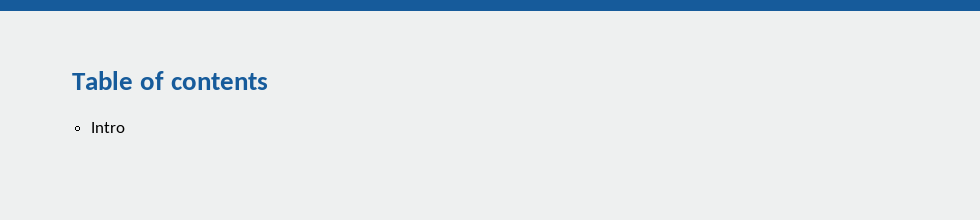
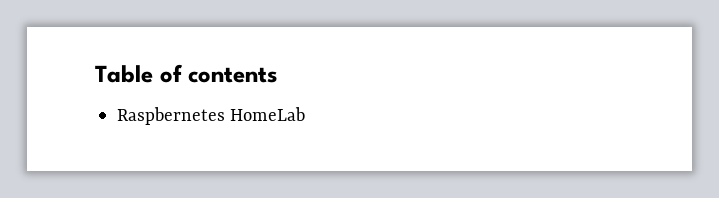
- Intro
+ Raspbernetes HomeLab

